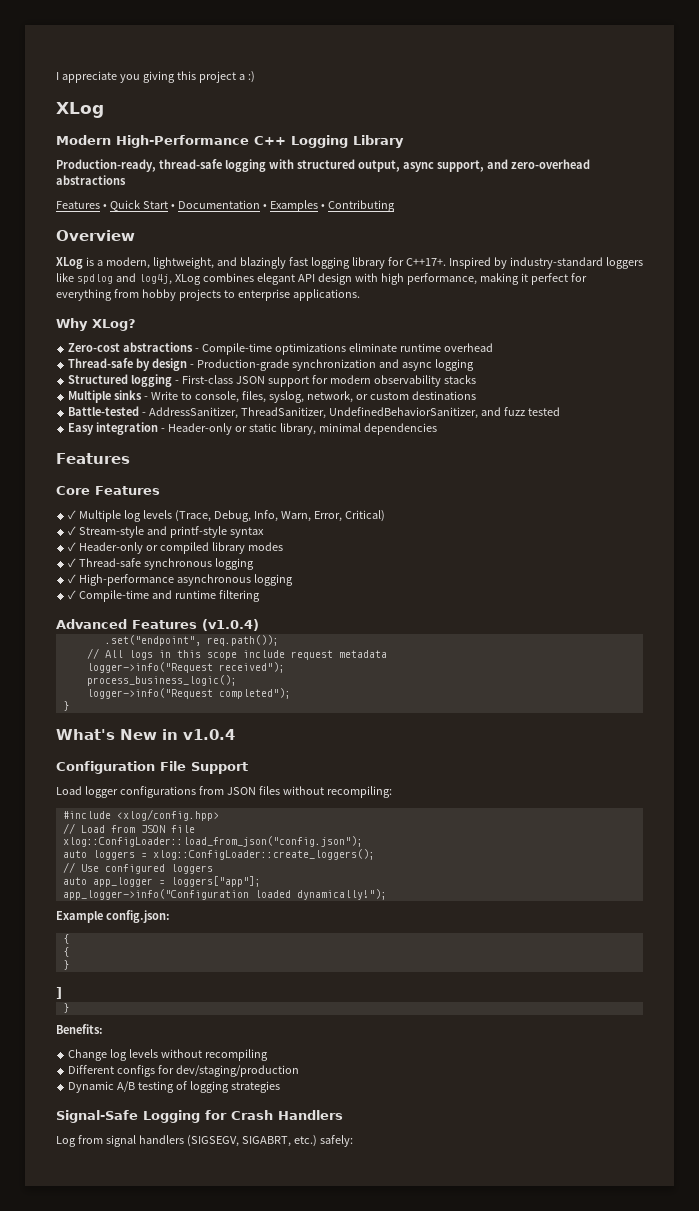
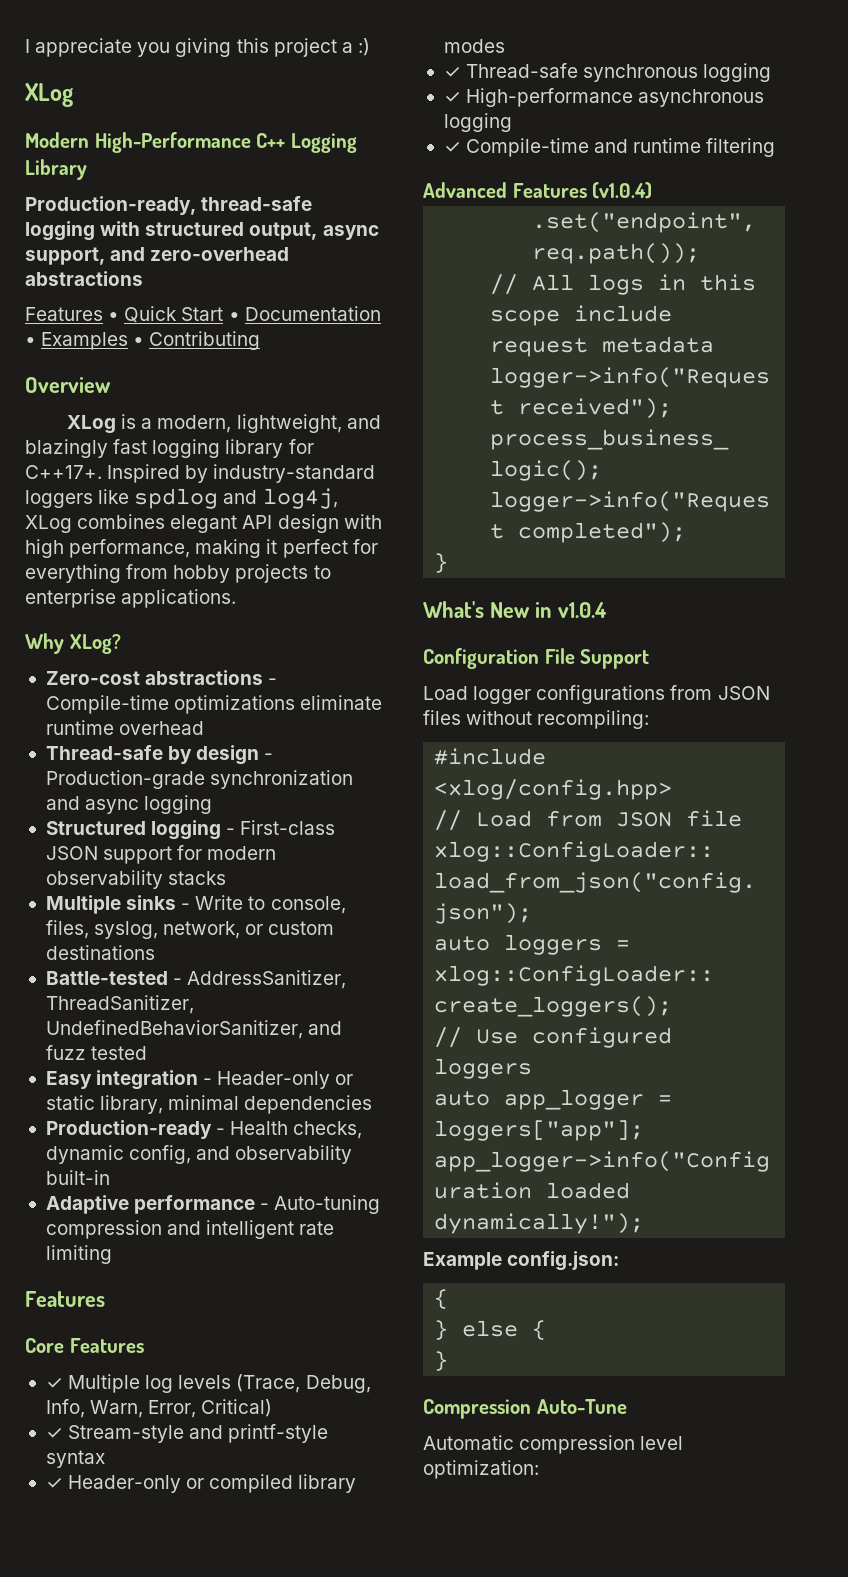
+ Production-ready - Health checks, dynamic config, and observability built-in
+ Adaptive performance - Auto-tuning compression and intelligent rate limiting
  Example config.json:
  {
- {
+ } else {
- ]
- }
- Benefits:
- Change log levels without recompiling
- Different configs for dev/staging/production
- Dynamic A/B testing of logging strategies
- Signal-Safe Logging for Crash Handlers
- Log from signal handlers (SIGSEGV, SIGABRT, etc.) safely:
+ Compression Auto-Tune
+ Automatic compression level optimization:

